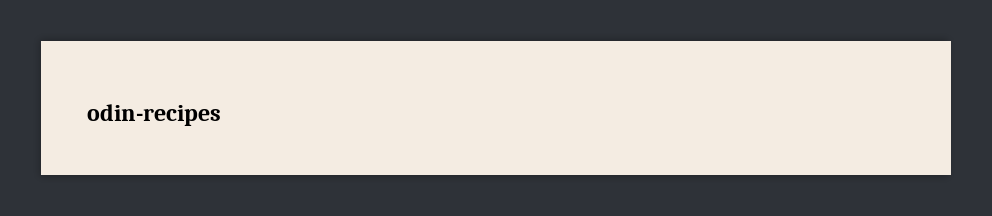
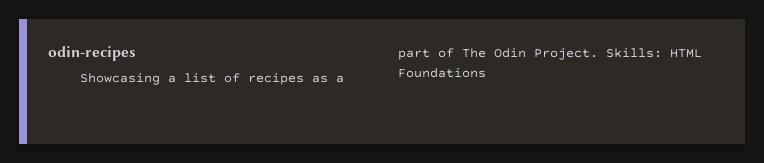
+ Showcasing a list of recipes as a part of The Odin Project. Skills: HTML Foundations

